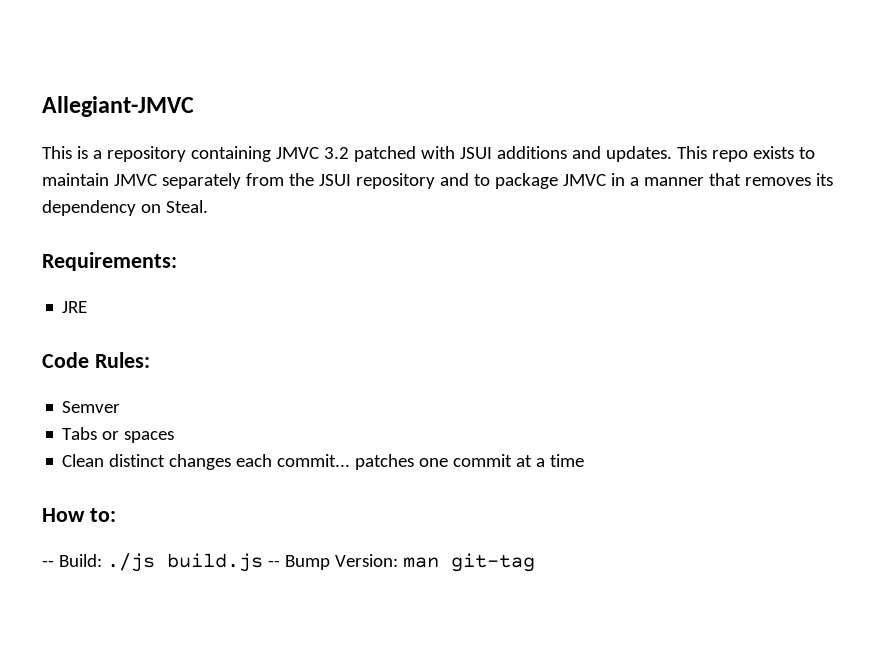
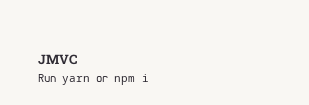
- Allegiant-JMVC
- This is a repository containing JMVC 3.2 patched with JSUI additions and updates. This repo exists to maintain JMVC separately from the JSUI repository and to package JMVC in a manner that removes its dependency on Steal.
- Requirements:
- JRE
- Code Rules:
- Semver
- Tabs or spaces
- Clean distinct changes each commit... patches one commit at a time
- How to:
- -- Build: ./js build.js -- Bump Version: man git-tag
+ JMVC
+ Run yarn or npm i

